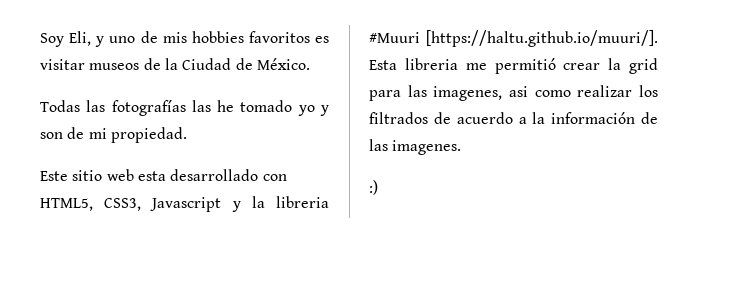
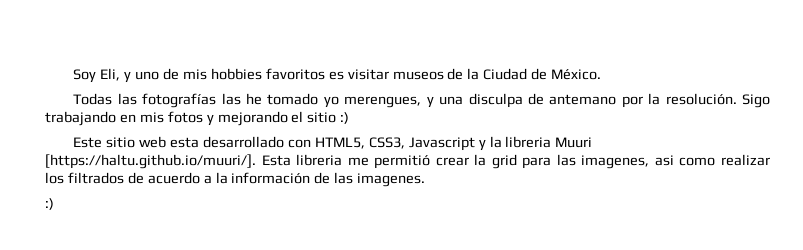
- Todas las fotografías las he tomado yo y son de mi propiedad.
+ Todas las fotografías las he tomado yo merengues, y una disculpa de antemano por la resolución. Sigo trabajando en mis fotos y mejorando el sitio :)
- Este sitio web esta desarrollado con HTML5, CSS3, Javascript y la libreria #Muuri [https://haltu.github.io/muuri/]. Esta libreria me permitió crear la grid para las imagenes, asi como realizar los filtrados de acuerdo a la información de las imagenes.
+ Este sitio web esta desarrollado con HTML5, CSS3, Javascript y la libreria Muuri [https://haltu.github.io/muuri/]. Esta libreria me permitió crear la grid para las imagenes, asi como realizar los filtrados de acuerdo a la información de las imagenes.

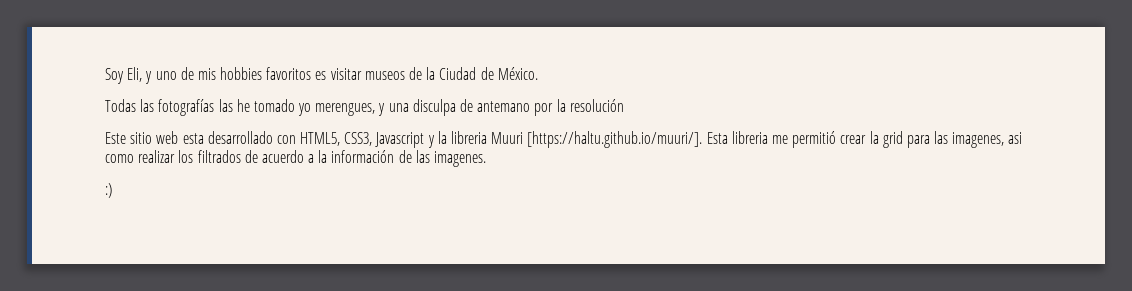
- Todas las fotografías las he tomado yo merengues, y una disculpa de antemano por la resolución. Sigo trabajando en mis fotos y mejorando el sitio :)
+ Todas las fotografías las he tomado yo merengues, y una disculpa de antemano por la resolución

